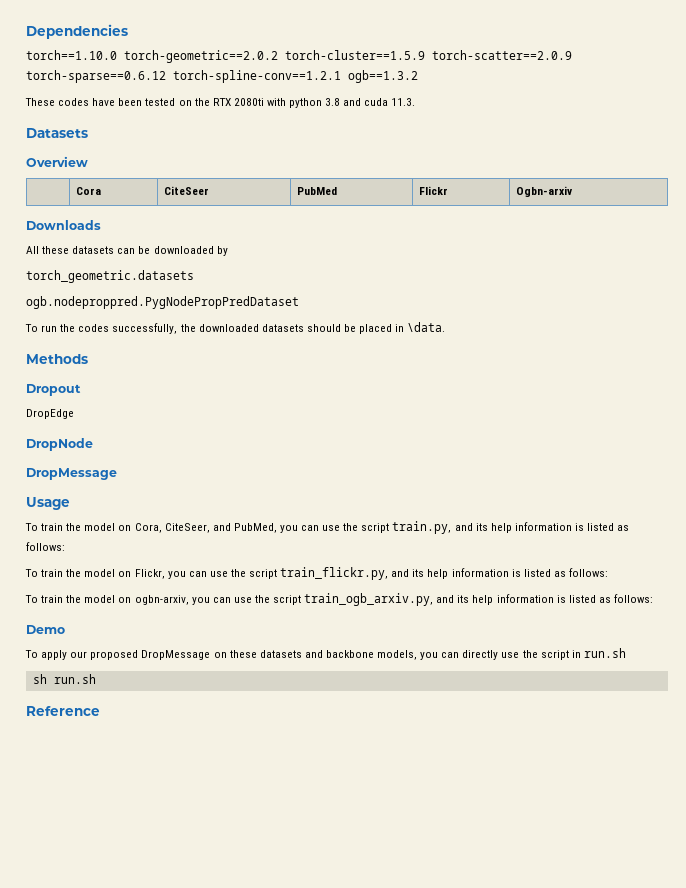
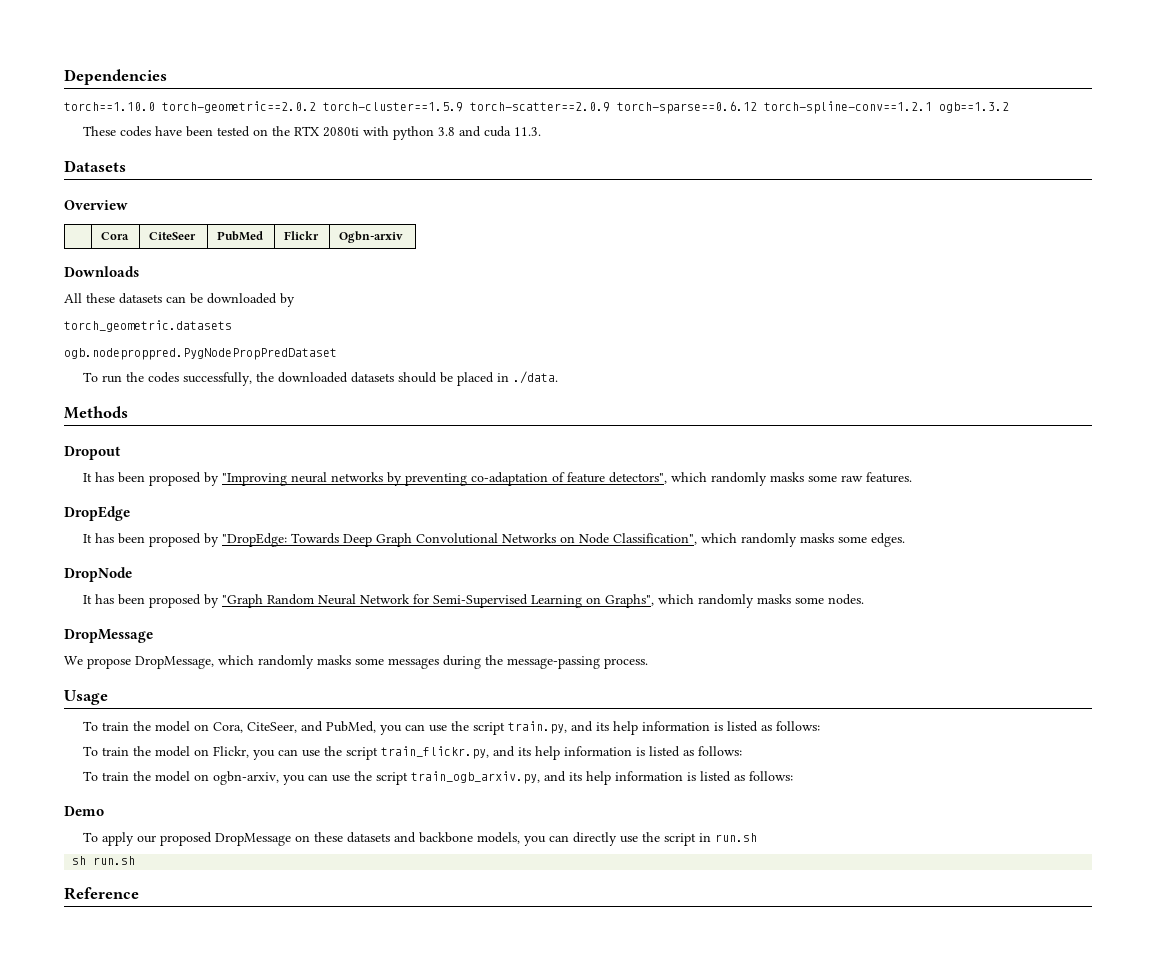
- To run the codes successfully, the downloaded datasets should be placed in \data.
+ To run the codes successfully, the downloaded datasets should be placed in ./data.
+ It has been proposed by "Improving neural networks by preventing co-adaptation of feature detectors", which randomly masks some raw features.
  DropEdge
+ It has been proposed by "DropEdge: Towards Deep Graph Convolutional Networks on Node Classification", which randomly masks some edges.
  DropNode
+ It has been proposed by "Graph Random Neural Network for Semi-Supervised Learning on Graphs", which randomly masks some nodes.
  DropMessage
+ We propose DropMessage, which randomly masks some messages during the message-passing process.

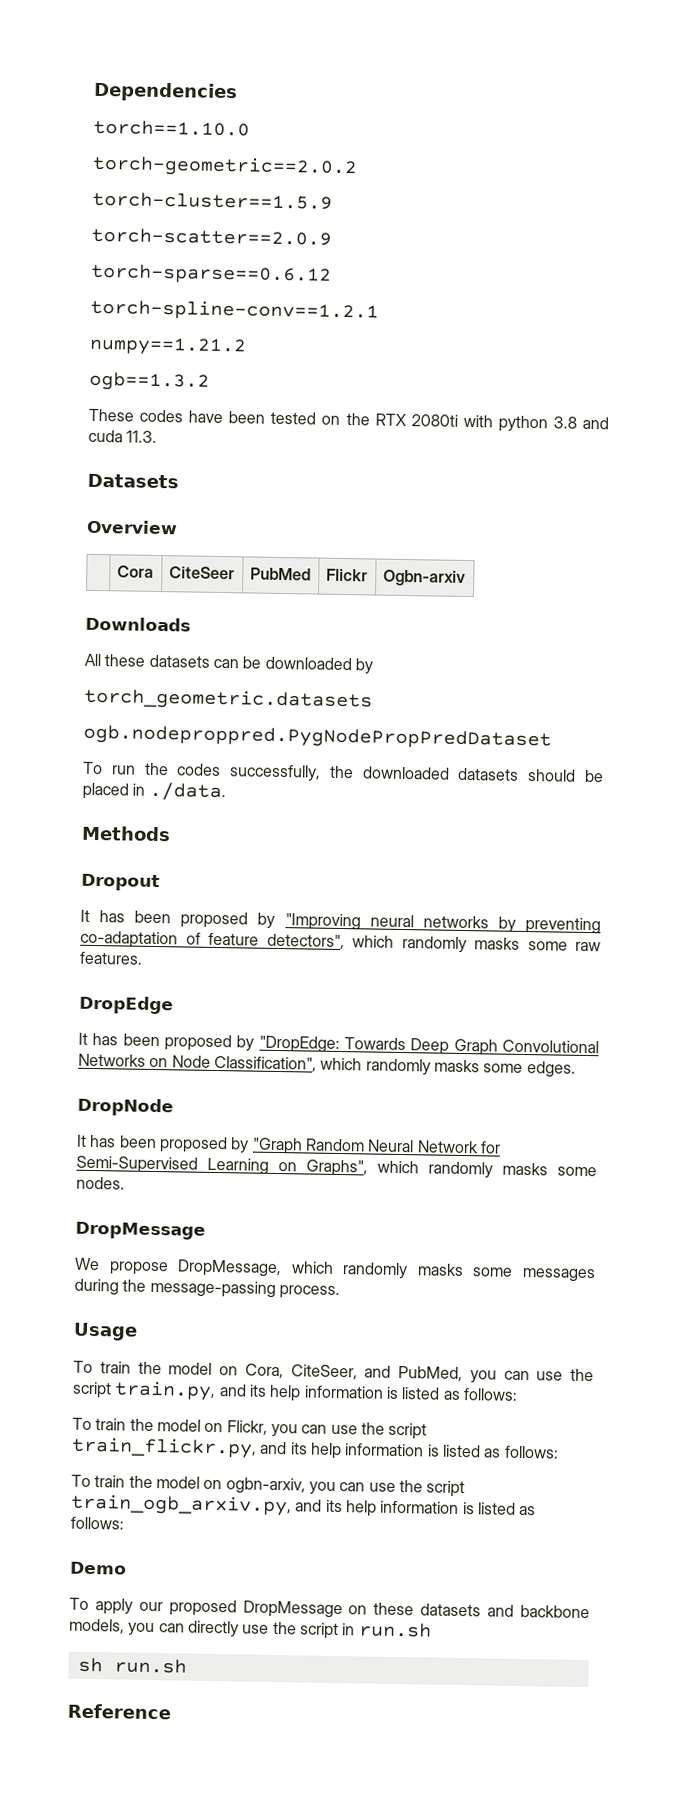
- torch==1.10.0 torch-geometric==2.0.2 torch-cluster==1.5.9 torch-scatter==2.0.9 torch-sparse==0.6.12 torch-spline-conv==1.2.1 ogb==1.3.2
+ torch==1.10.0
+ torch-geometric==2.0.2
+ torch-cluster==1.5.9
+ torch-scatter==2.0.9
+ torch-sparse==0.6.12
+ torch-spline-conv==1.2.1
+ numpy==1.21.2
+ ogb==1.3.2

